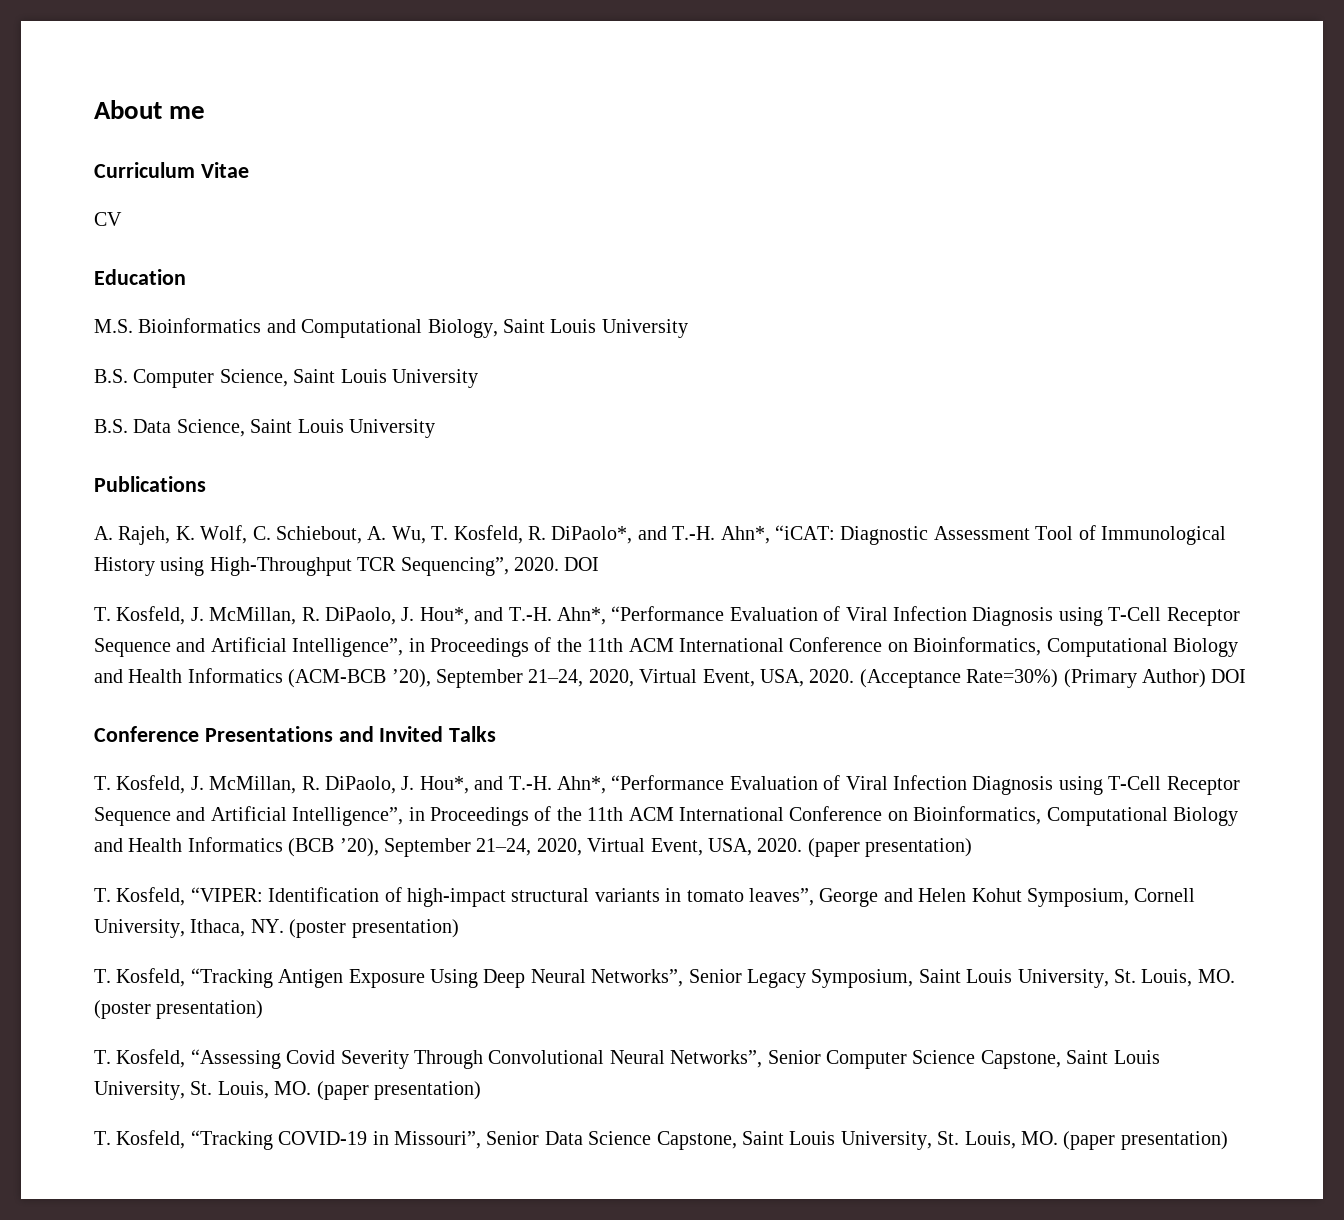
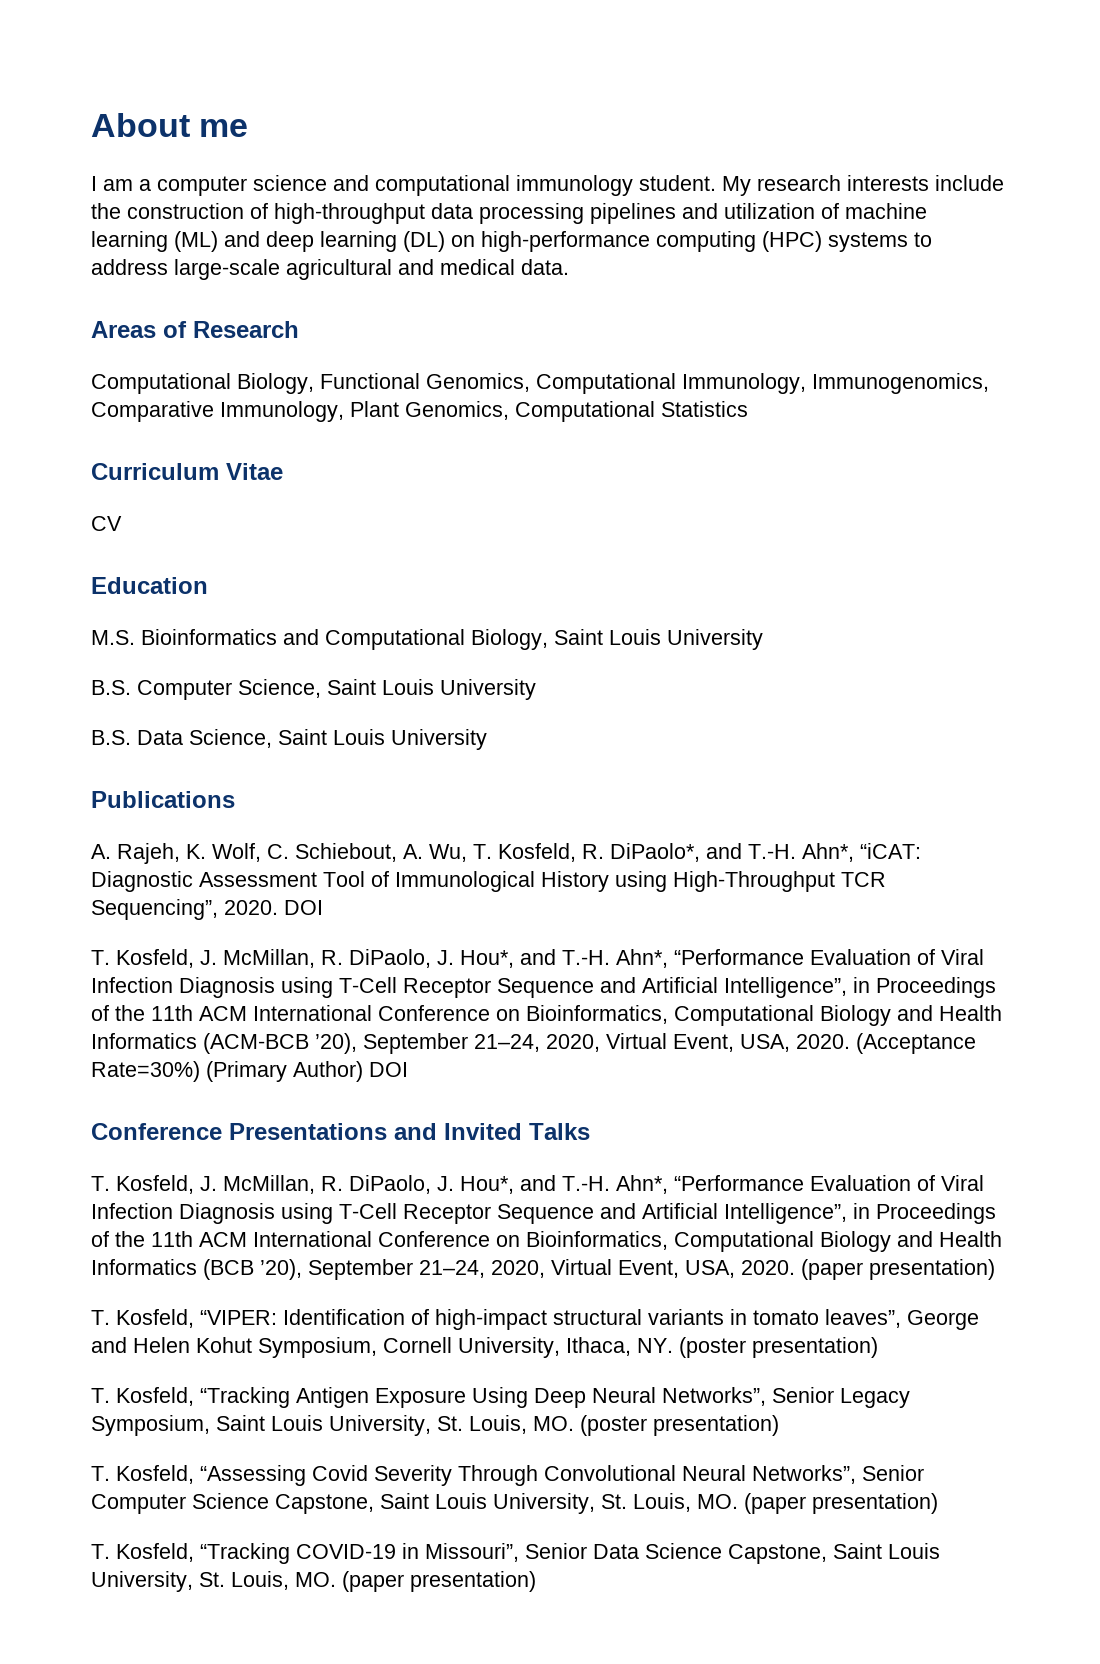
+ I am a computer science and computational immunology student. My research interests include the construction of high-throughput data processing pipelines and utilization of machine learning (ML) and deep learning (DL) on high-performance computing (HPC) systems to address large-scale agricultural and medical data.
+ Areas of Research
+ Computational Biology, Functional Genomics, Computational Immunology, Immunogenomics, Comparative Immunology, Plant Genomics, Computational Statistics

